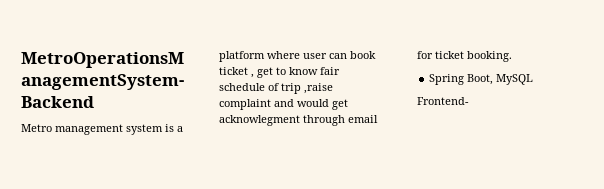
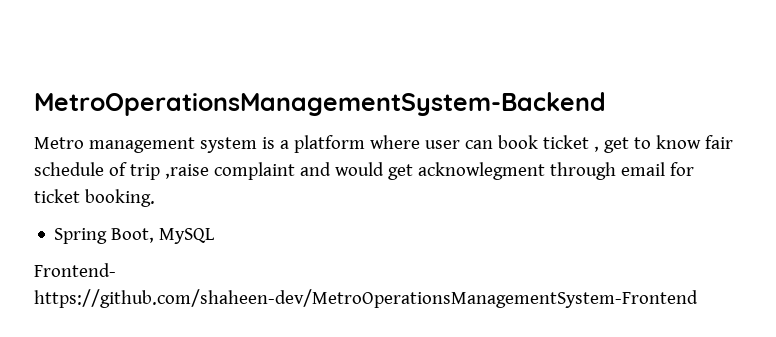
- Frontend-
+ Frontend- https://github.com/shaheen-dev/MetroOperationsManagementSystem-Frontend

